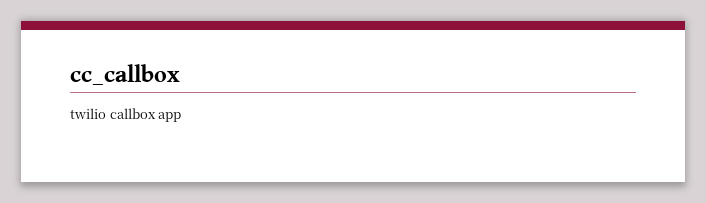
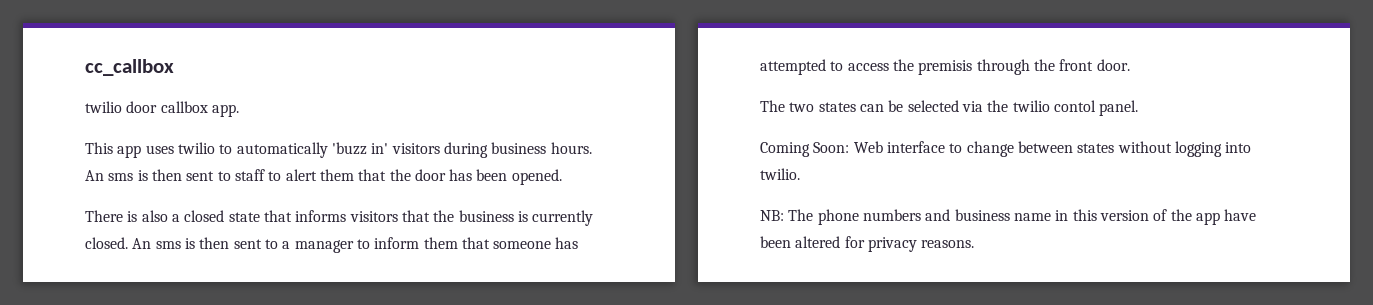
- twilio callbox app
+ twilio door callbox app.
+ This app uses twilio to automatically 'buzz in' visitors during business hours. An sms is then sent to staff to alert them that the door has been opened.
+ There is also a closed state that informs visitors that the business is currently closed. An sms is then sent to a manager to inform them that someone has attempted to access the premisis through the front door.
+ The two states can be selected via the twilio contol panel.
+ Coming Soon: Web interface to change between states without logging into twilio.
+ NB: The phone numbers and business name in this version of the app have been altered for privacy reasons.

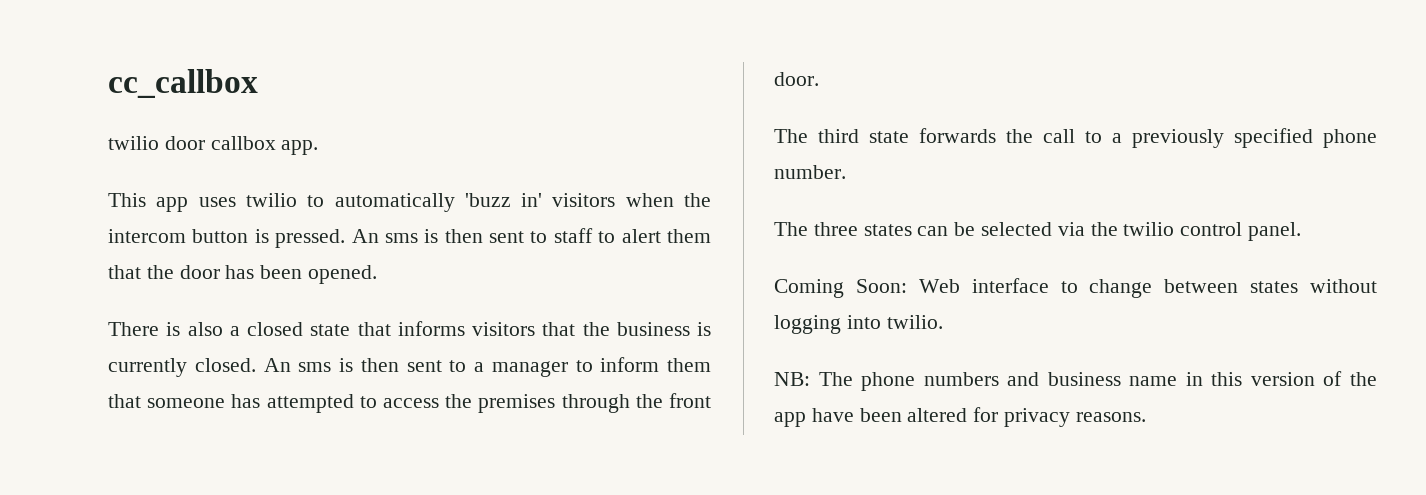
- This app uses twilio to automatically 'buzz in' visitors during business hours.
+ This app uses twilio to automatically 'buzz in' visitors when the intercom button is pressed.
- An sms is then sent to a manager to inform them that someone has attempted to access the premisis through the front door.
+ An sms is then sent to a manager to inform them that someone has attempted to access the premises through the front door.
- The two states can be selected via the twilio contol panel.
+ The third state forwards the call to a previously specified phone number.
+ The three states can be selected via the twilio control panel.

